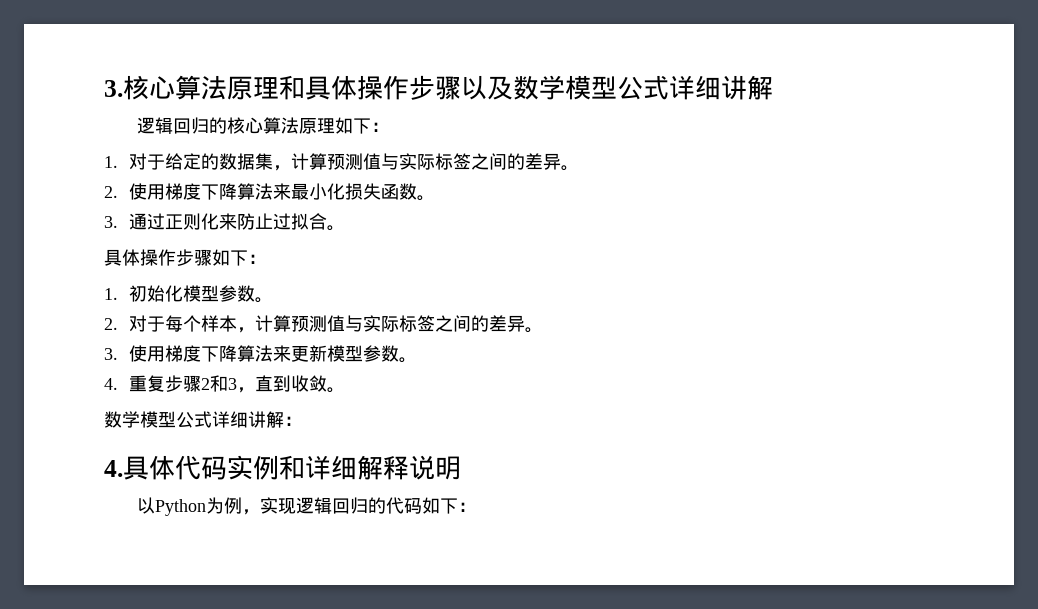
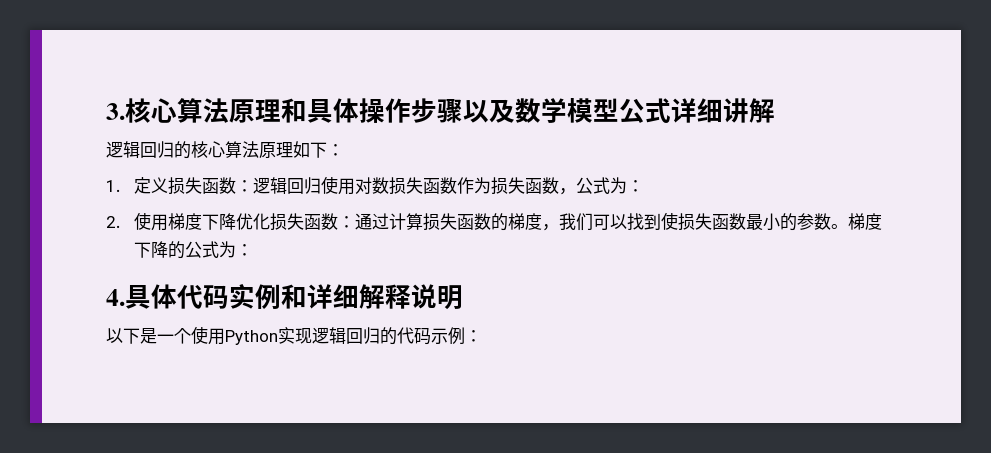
- 1.对于给定的数据集，计算预测值与实际标签之间的差异。
- 2.使用梯度下降算法来最小化损失函数。
- 3.通过正则化来防止过拟合。
- 具体操作步骤如下：
- 1.初始化模型参数。
- 2.对于每个样本，计算预测值与实际标签之间的差异。
- 3.使用梯度下降算法来更新模型参数。
- 4.重复步骤2和3，直到收敛。
- 数学模型公式详细讲解：
+ 1.定义损失函数：逻辑回归使用对数损失函数作为损失函数，公式为：
+ 2.使用梯度下降优化损失函数：通过计算损失函数的梯度，我们可以找到使损失函数最小的参数。梯度下降的公式为：
- 以Python为例，实现逻辑回归的代码如下：
+ 以下是一个使用Python实现逻辑回归的代码示例：

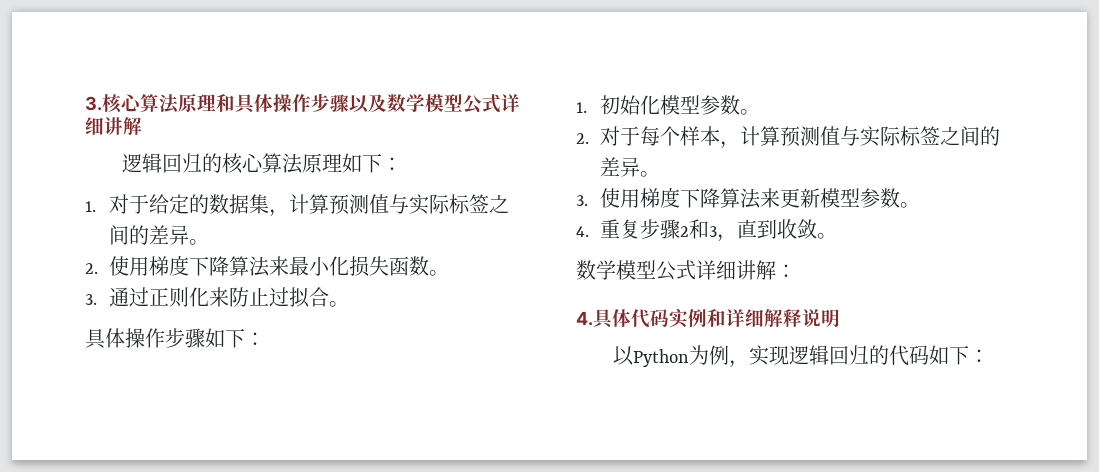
- 1.定义损失函数：逻辑回归使用对数损失函数作为损失函数，公式为：
- 2.使用梯度下降优化损失函数：通过计算损失函数的梯度，我们可以找到使损失函数最小的参数。梯度下降的公式为：
+ 1.对于给定的数据集，计算预测值与实际标签之间的差异。
+ 2.使用梯度下降算法来最小化损失函数。
+ 3.通过正则化来防止过拟合。
+ 具体操作步骤如下：
+ 1.初始化模型参数。
+ 2.对于每个样本，计算预测值与实际标签之间的差异。
+ 3.使用梯度下降算法来更新模型参数。
+ 4.重复步骤2和3，直到收敛。
+ 数学模型公式详细讲解：
- 以下是一个使用Python实现逻辑回归的代码示例：
+ 以Python为例，实现逻辑回归的代码如下：

